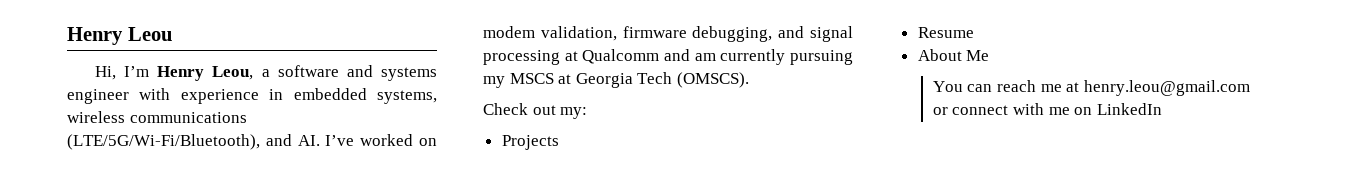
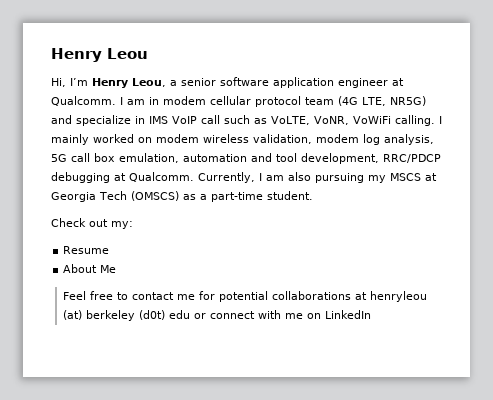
- Hi, I’m Henry Leou, a software and systems engineer with experience in embedded systems, wireless communications (LTE/5G/Wi-Fi/Bluetooth), and AI. I’ve worked on modem validation, firmware debugging, and signal processing at Qualcomm and am currently pursuing my MSCS at Georgia Tech (OMSCS).
+ Hi, I’m Henry Leou, a senior software application engineer at Qualcomm. I am in modem cellular protocol team (4G LTE, NR5G) and specialize in IMS VoIP call such as VoLTE, VoNR, VoWiFi calling. I mainly worked on modem wireless validation, modem log analysis, 5G call box emulation, automation and tool development, RRC/PDCP debugging at Qualcomm. Currently, I am also pursuing my MSCS at Georgia Tech (OMSCS) as a part-time student.
- Projects
- You can reach me at henry.leou@gmail.com or connect with me on LinkedIn
+ Feel free to contact me for potential collaborations at henryleou (at) berkeley (d0t) edu or connect with me on LinkedIn

